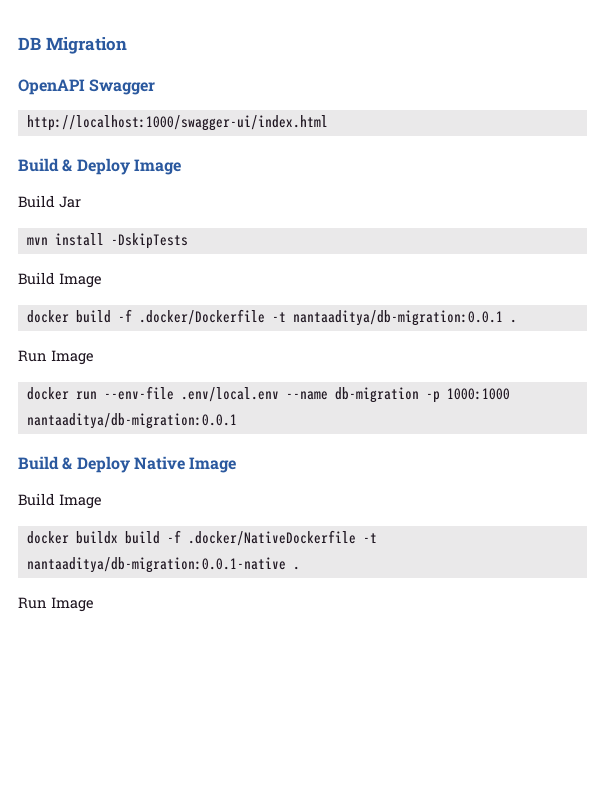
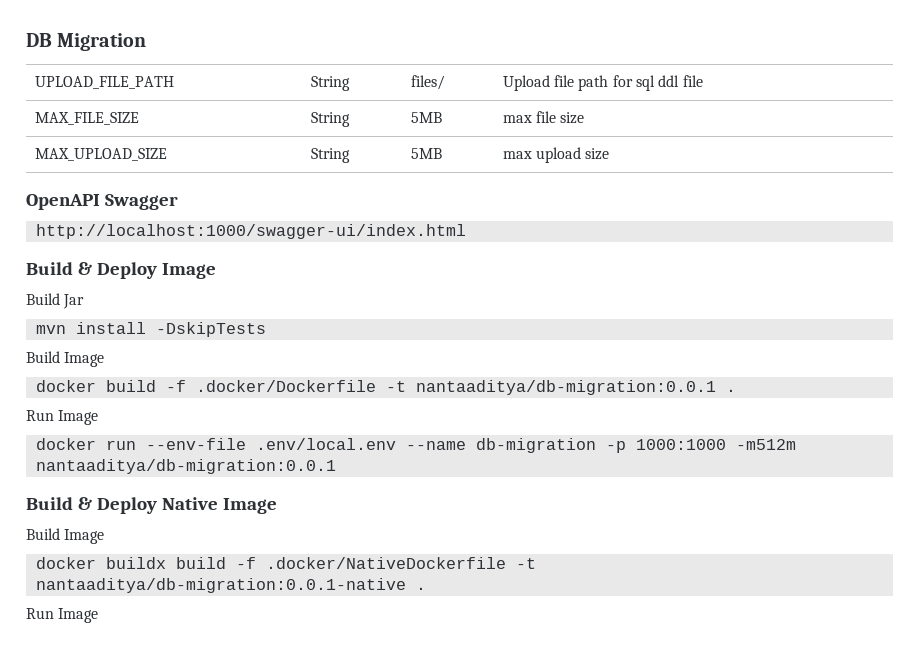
+ UPLOAD_FILE_PATH | String | files/ | Upload file path for sql ddl file
+ MAX_FILE_SIZE | String | 5MB | max file size
+ MAX_UPLOAD_SIZE | String | 5MB | max upload size
- docker run --env-file .env/local.env --name db-migration -p 1000:1000 nantaaditya/db-migration:0.0.1
+ docker run --env-file .env/local.env --name db-migration -p 1000:1000 -m512m nantaaditya/db-migration:0.0.1

